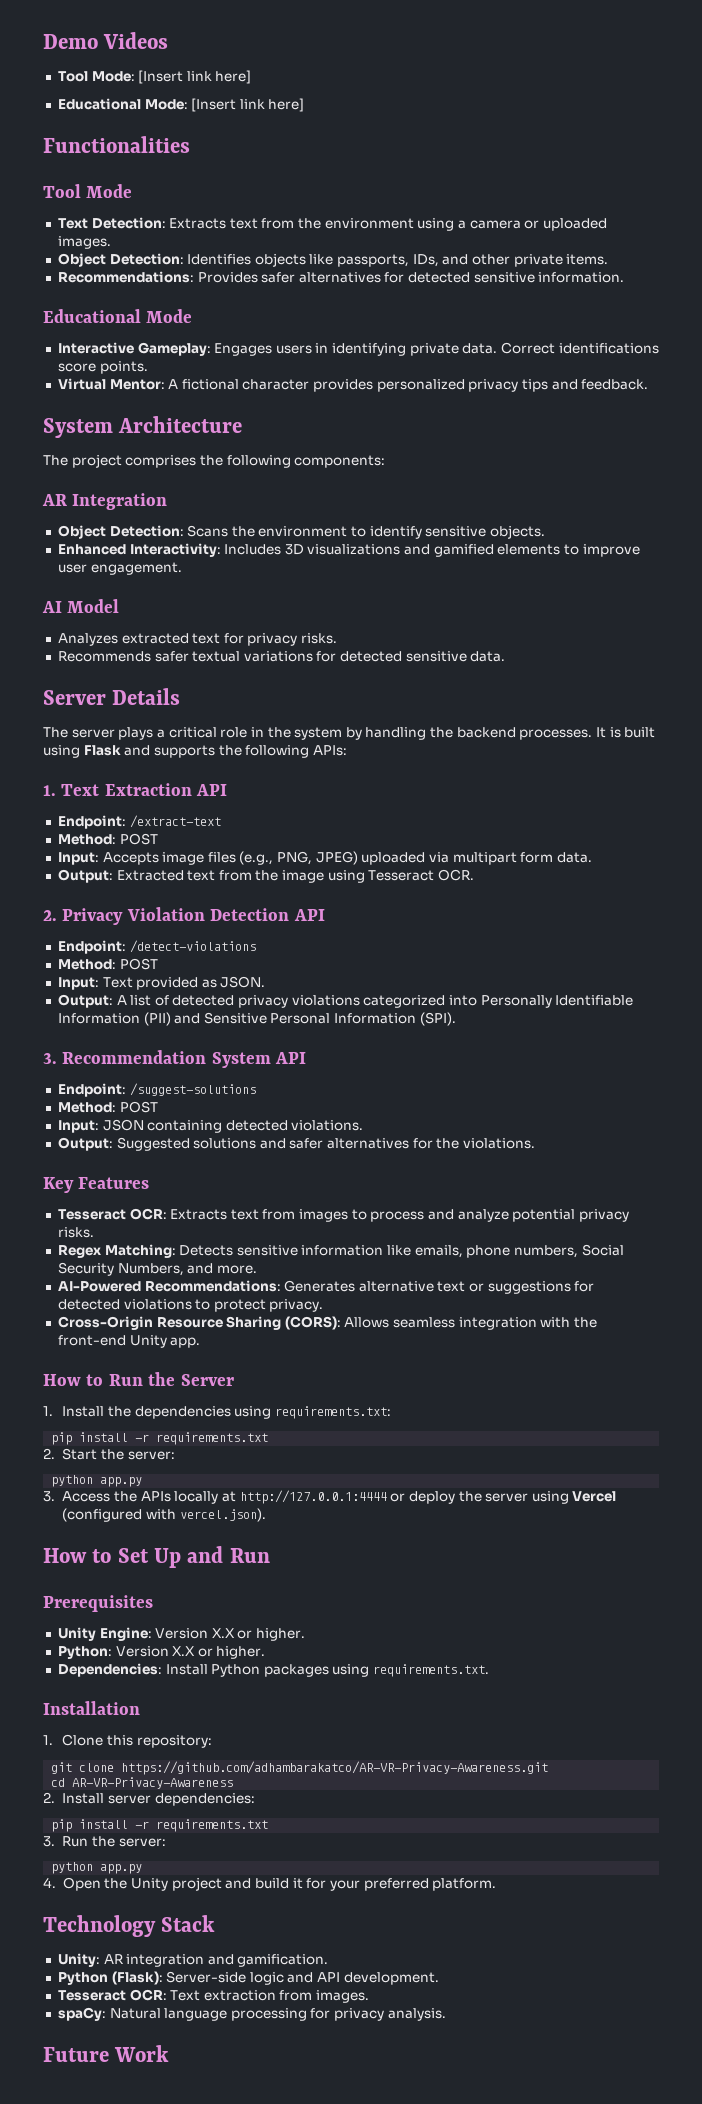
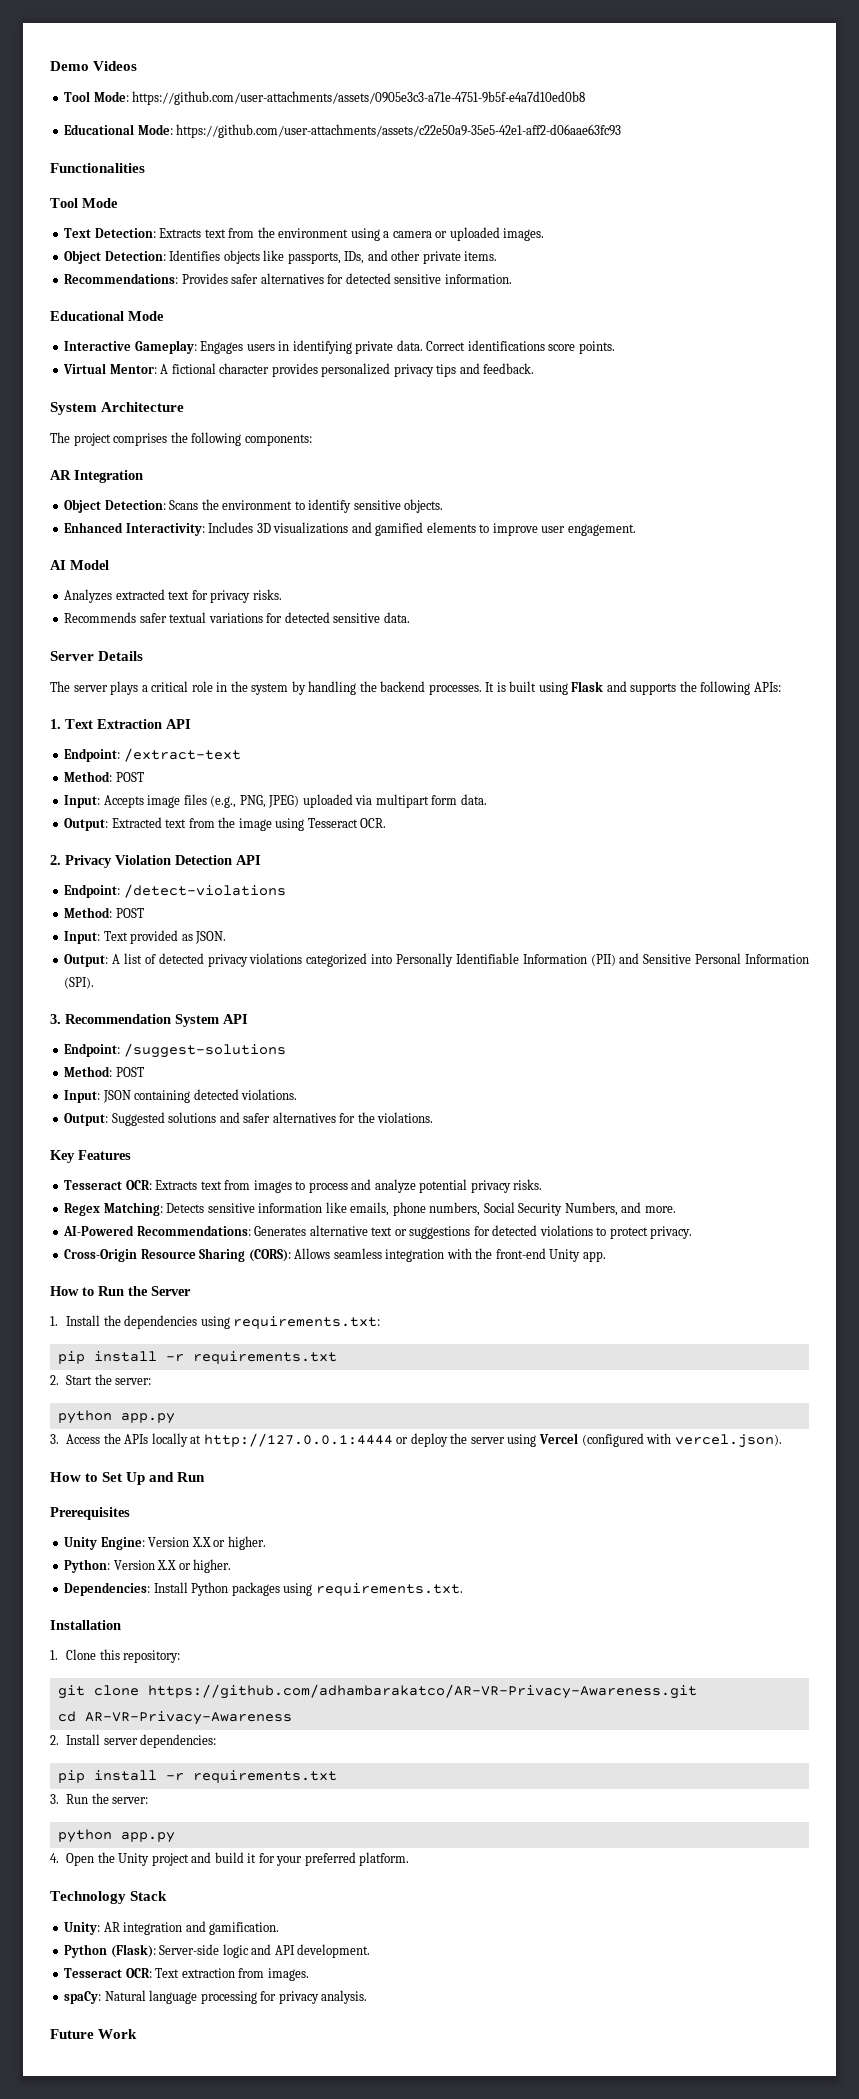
- Tool Mode: [Insert link here]
+ Tool Mode: https://github.com/user-attachments/assets/0905e3c3-a71e-4751-9b5f-e4a7d10ed0b8
- Educational Mode: [Insert link here]
+ Educational Mode: https://github.com/user-attachments/assets/c22e50a9-35e5-42e1-aff2-d06aae63fc93

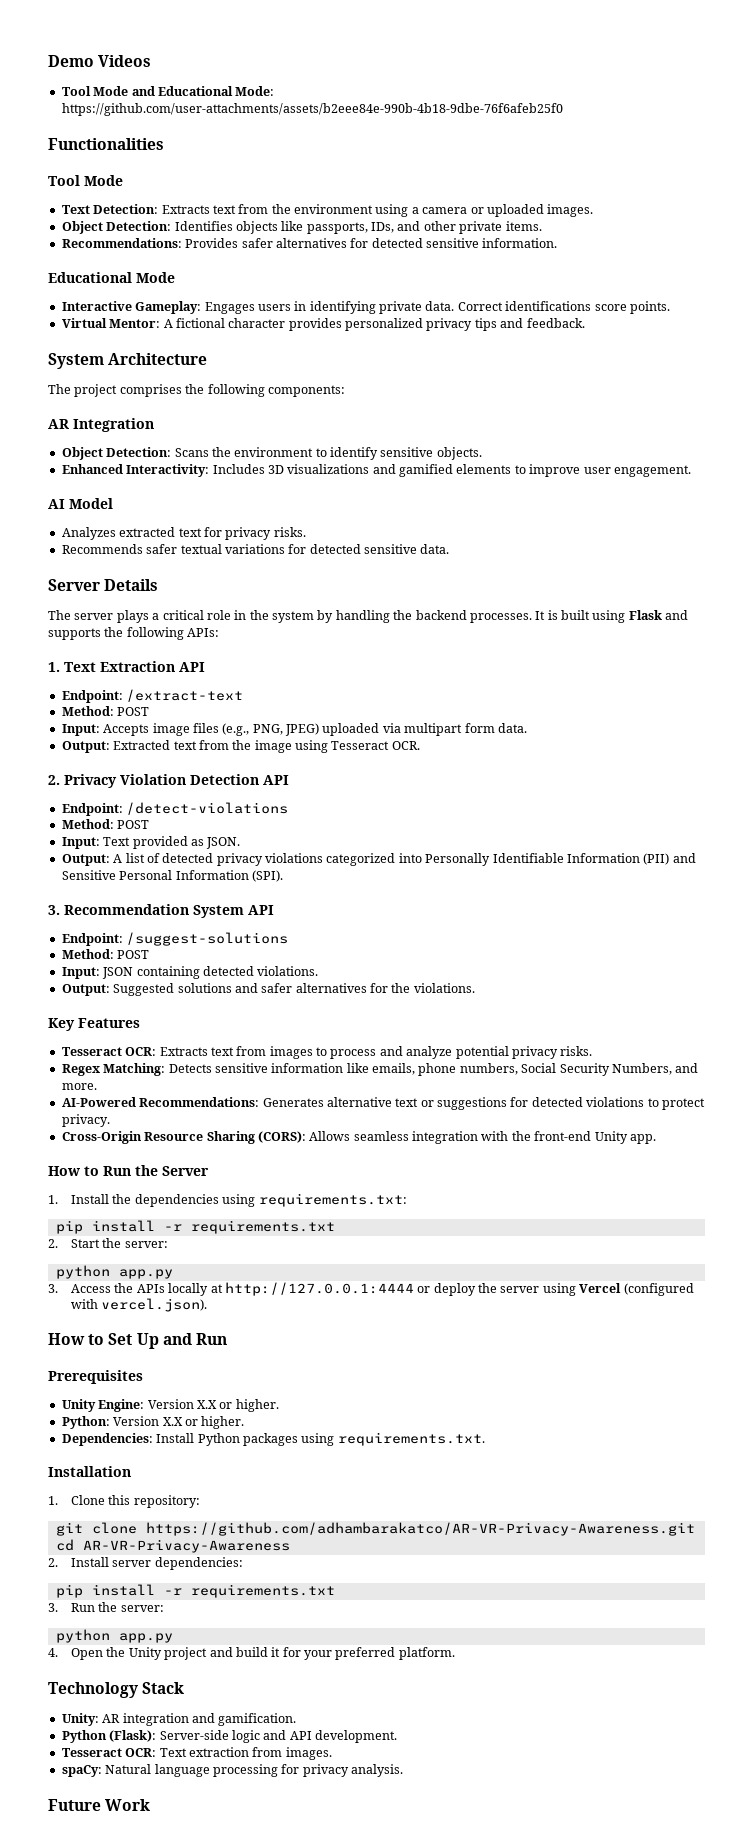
- Tool Mode: https://github.com/user-attachments/assets/0905e3c3-a71e-4751-9b5f-e4a7d10ed0b8
- Educational Mode: https://github.com/user-attachments/assets/c22e50a9-35e5-42e1-aff2-d06aae63fc93
+ Tool Mode and Educational Mode: https://github.com/user-attachments/assets/b2eee84e-990b-4b18-9dbe-76f6afeb25f0

